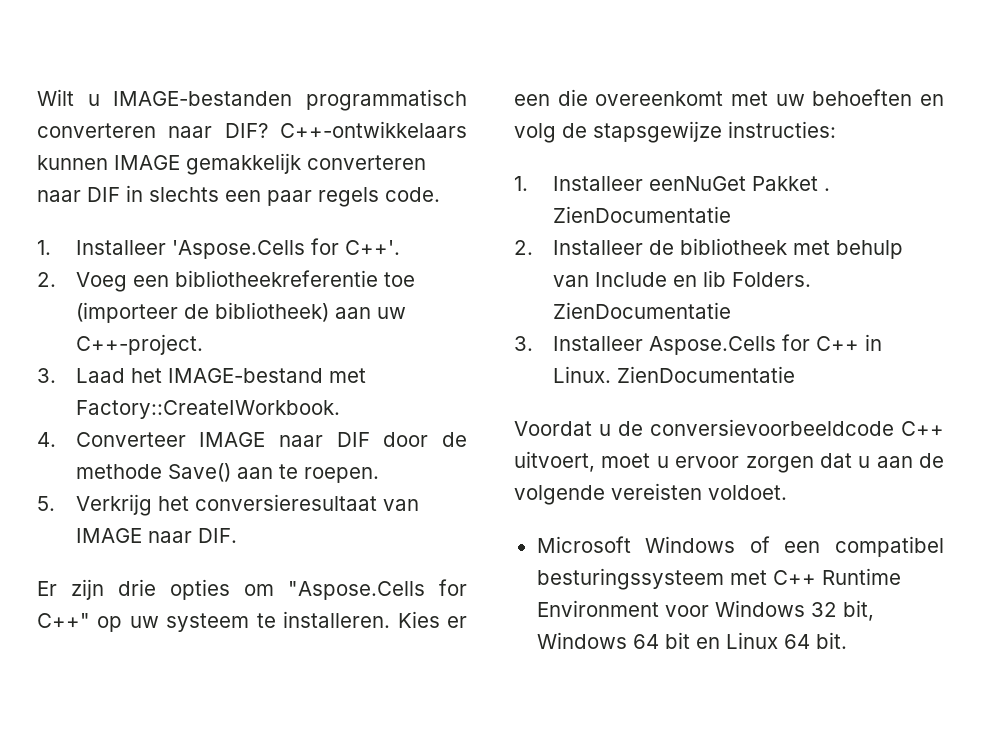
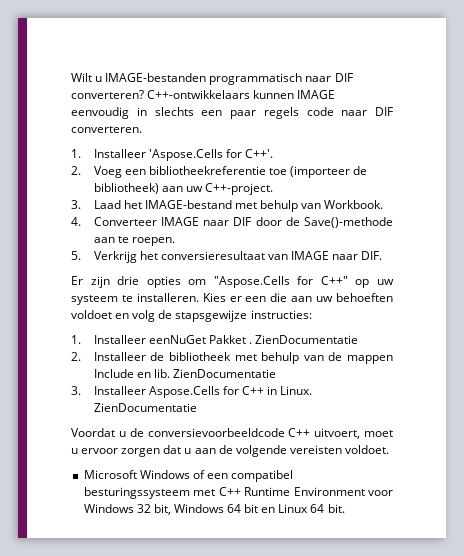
- Wilt u IMAGE-bestanden programmatisch converteren naar DIF? C++-ontwikkelaars kunnen IMAGE gemakkelijk converteren naar DIF in slechts een paar regels code.
+ Wilt u IMAGE-bestanden programmatisch naar DIF converteren? C++-ontwikkelaars kunnen IMAGE eenvoudig in slechts een paar regels code naar DIF converteren.
- 3. Laad het IMAGE-bestand met Factory::CreateIWorkbook.
+ 3. Laad het IMAGE-bestand met behulp van Workbook.
- 4. Converteer IMAGE naar DIF door de methode Save() aan te roepen.
+ 4. Converteer IMAGE naar DIF door de Save()-methode aan te roepen.
- Kies er een die overeenkomt met uw behoeften en volg de stapsgewijze instructies:
+ Kies er een die aan uw behoeften voldoet en volg de stapsgewijze instructies:
- 2. Installeer de bibliotheek met behulp van Include en lib Folders.
+ 2. Installeer de bibliotheek met behulp van de mappen Include en lib.

